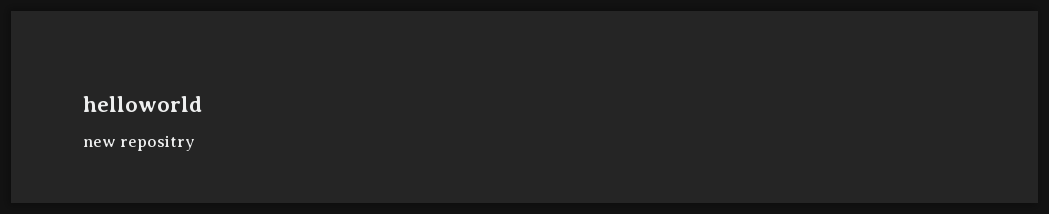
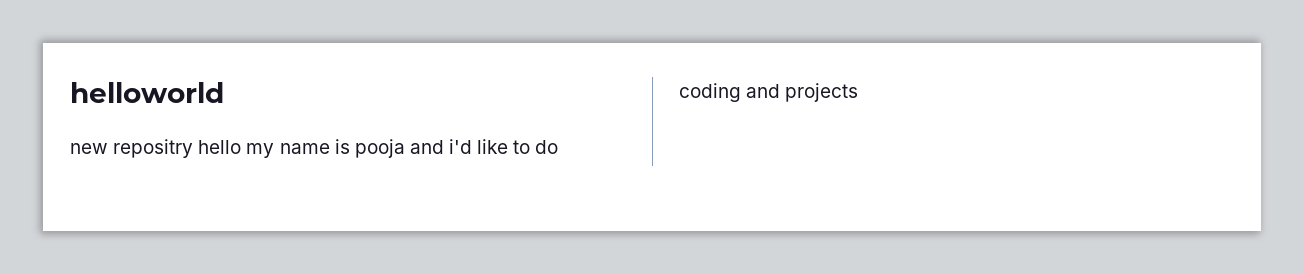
- new repositry
+ new repositry hello my name is pooja and i'd like to do coding and projects

